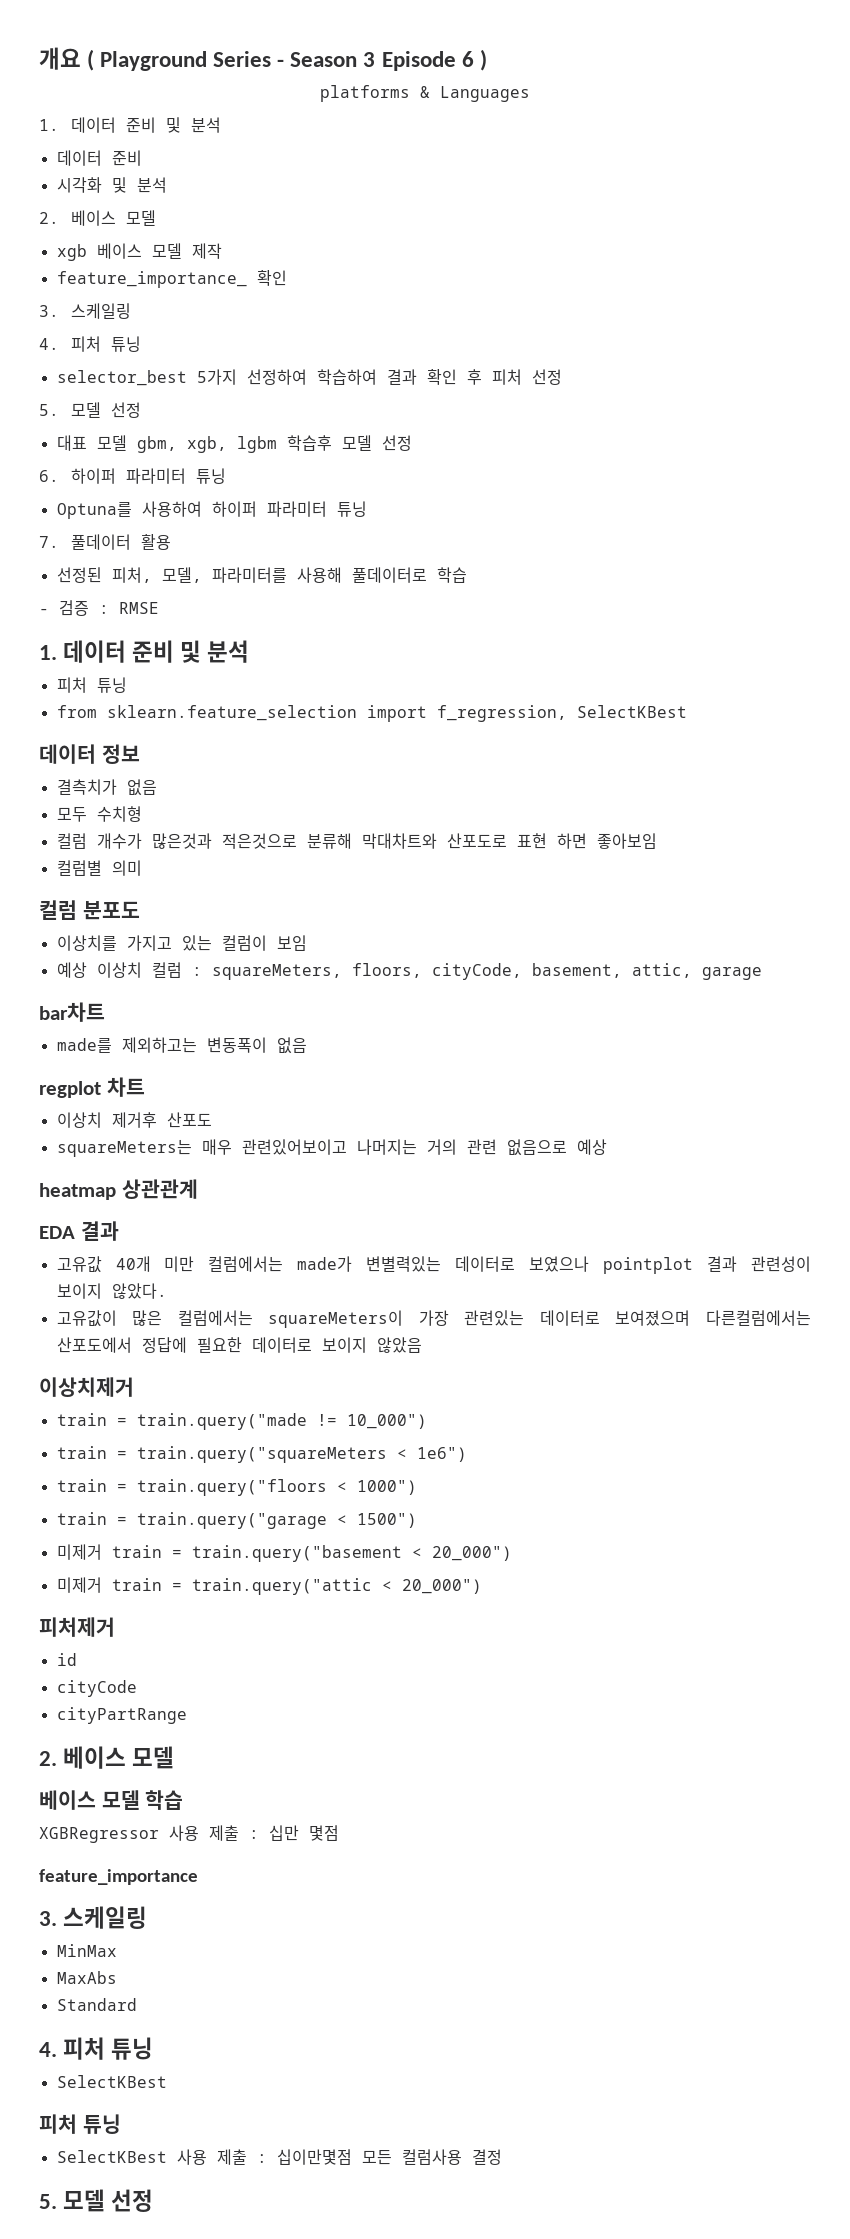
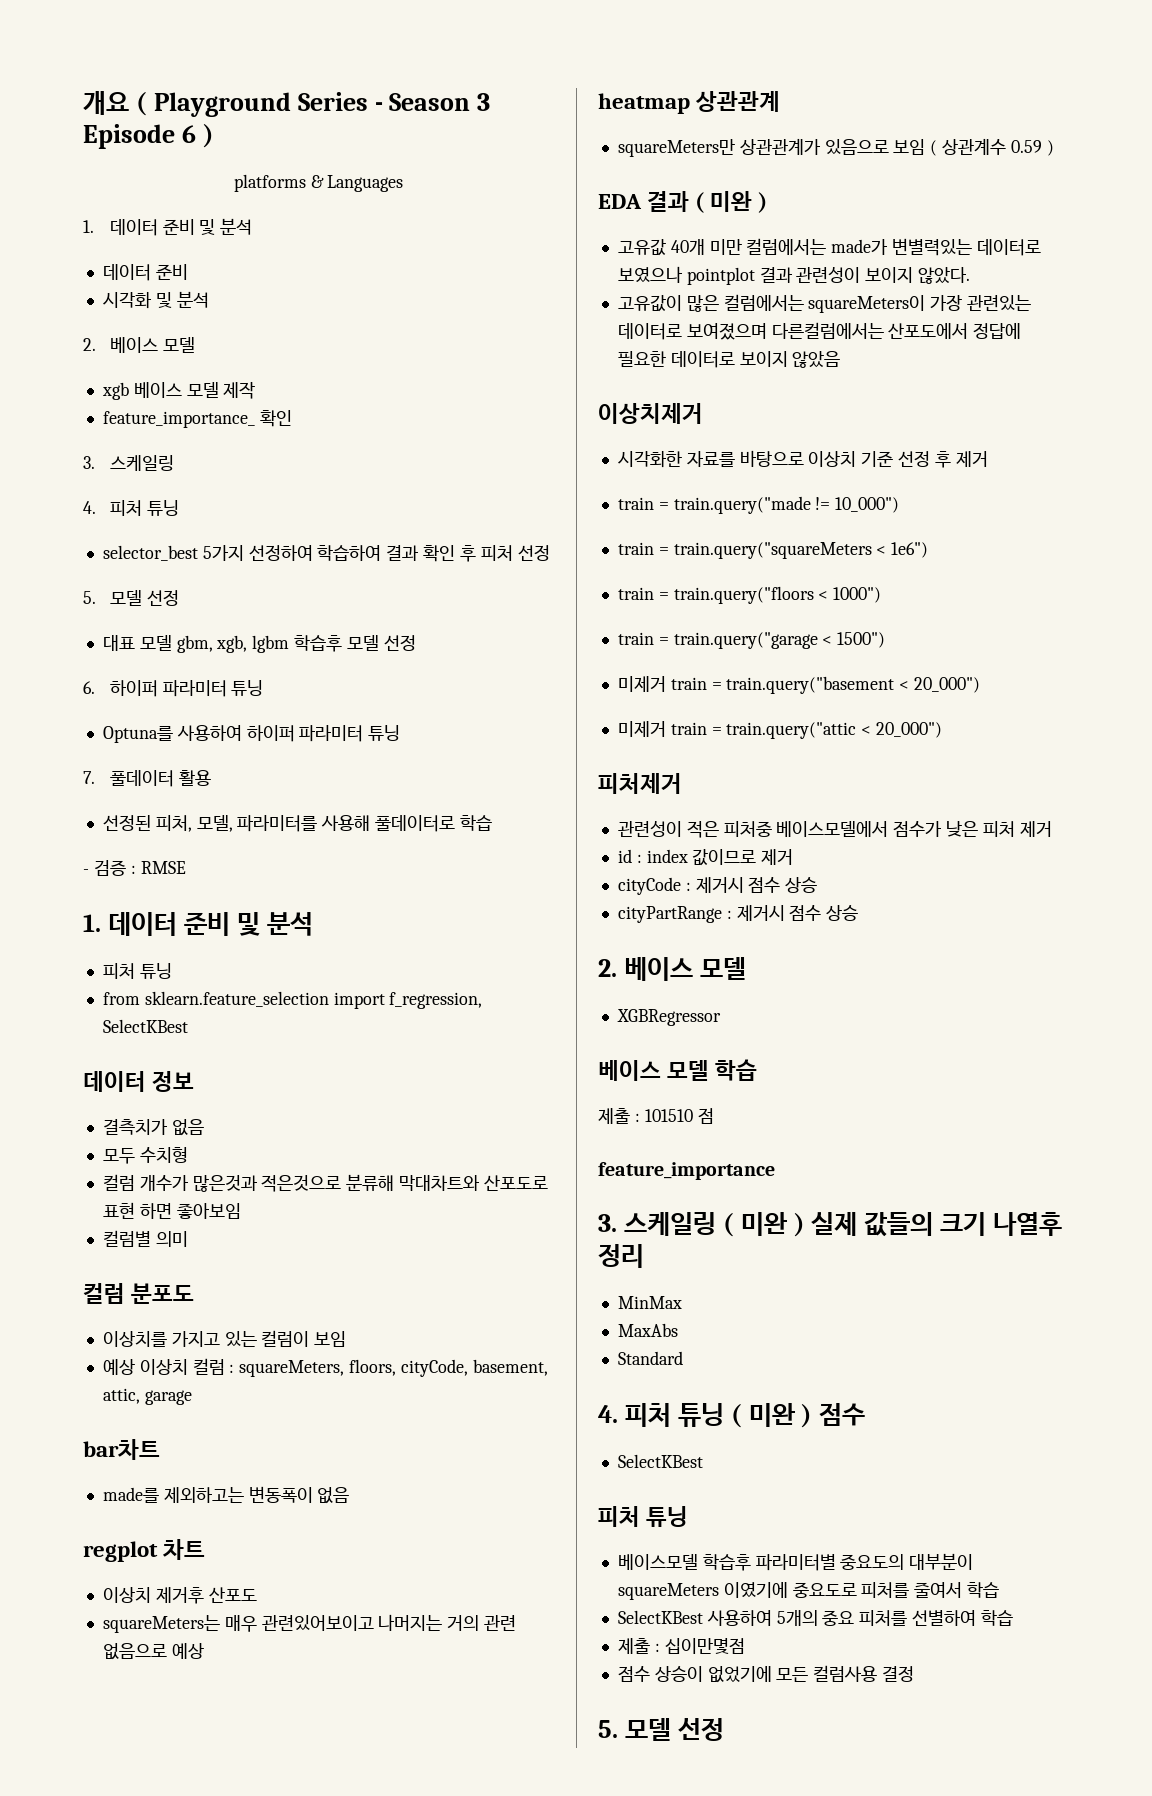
+ squareMeters만 상관관계가 있음으로 보임 ( 상관계수 0.59 )
- EDA 결과
+ EDA 결과 ( 미완 )
+ 시각화한 자료를 바탕으로 이상치 기준 선정 후 제거
- id
- cityCode
- cityPartRange
+ 관련성이 적은 피처중 베이스모델에서 점수가 낮은 피처 제거
+ id : index 값이므로 제거
+ cityCode : 제거시 점수 상승
+ cityPartRange : 제거시 점수 상승
  2. 베이스 모델
+ XGBRegressor
- XGBRegressor 사용 제출 : 십만 몇점
+ 제출 : 101510 점
  feature_importance
- 3. 스케일링
+ 3. 스케일링 ( 미완 ) 실제 값들의 크기 나열후 정리
  Standard
- 4. 피처 튜닝
+ 4. 피처 튜닝 ( 미완 ) 점수
- SelectKBest 사용 제출 : 십이만몇점 모든 컬럼사용 결정
+ 베이스모델 학습후 파라미터별 중요도의 대부분이 squareMeters 이였기에 중요도로 피처를 줄여서 학습
+ SelectKBest 사용하여 5개의 중요 피처를 선별하여 학습
+ 제출 : 십이만몇점
+ 점수 상승이 없었기에 모든 컬럼사용 결정

